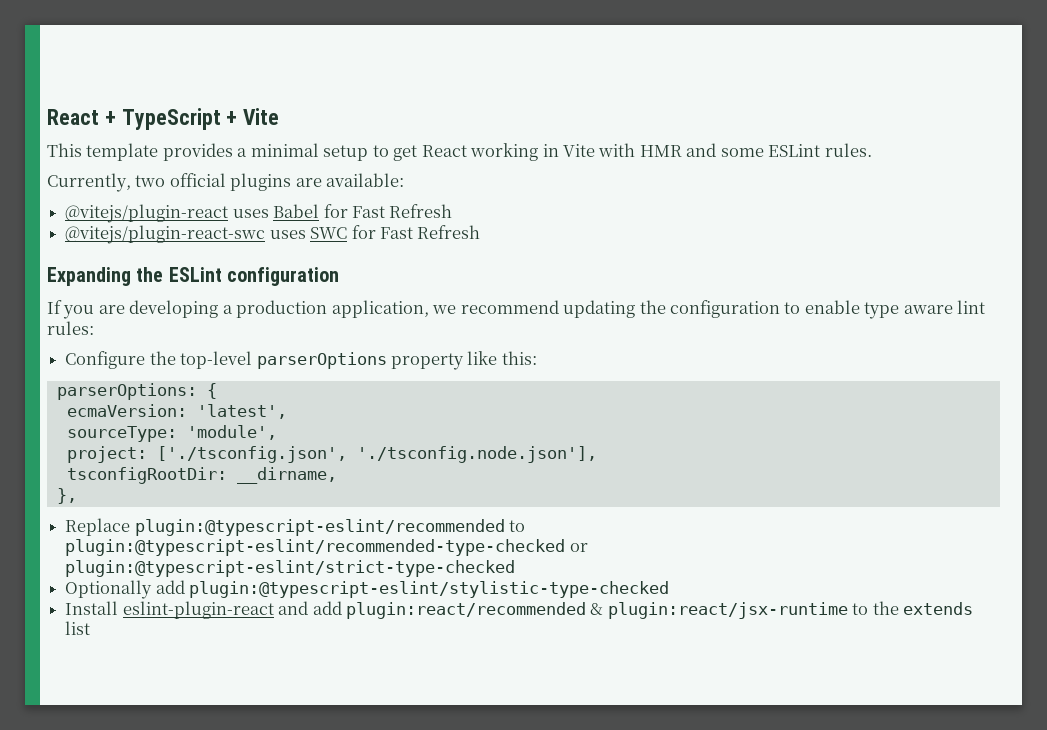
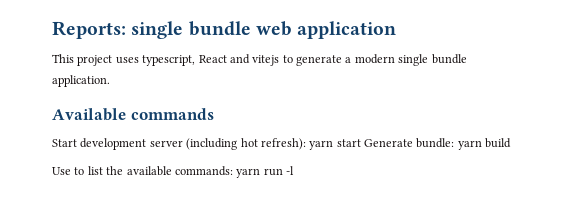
- React + TypeScript + Vite
- This template provides a minimal setup to get React working in Vite with HMR and some ESLint rules.
- Currently, two official plugins are available:
- @vitejs/plugin-react uses Babel for Fast Refresh
- @vitejs/plugin-react-swc uses SWC for Fast Refresh
- Expanding the ESLint configuration
- If you are developing a production application, we recommend updating the configuration to enable type aware lint rules:
- Configure the top-level parserOptions property like this:
- parserOptions: {
- ecmaVersion: 'latest',
- sourceType: 'module',
- project: ['./tsconfig.json', './tsconfig.node.json'],
- tsconfigRootDir: __dirname,
- },
- Replace plugin:@typescript-eslint/recommended to plugin:@typescript-eslint/recommended-type-checked or plugin:@typescript-eslint/strict-type-checked
- Optionally add plugin:@typescript-eslint/stylistic-type-checked
- Install eslint-plugin-react and add plugin:react/recommended & plugin:react/jsx-runtime to the extends list
+ Reports: single bundle web application
+ This project uses typescript, React and vitejs to generate a modern single bundle application.
+ Available commands
+ Start development server (including hot refresh): yarn start Generate bundle: yarn build
+ Use to list the available commands: yarn run -l

